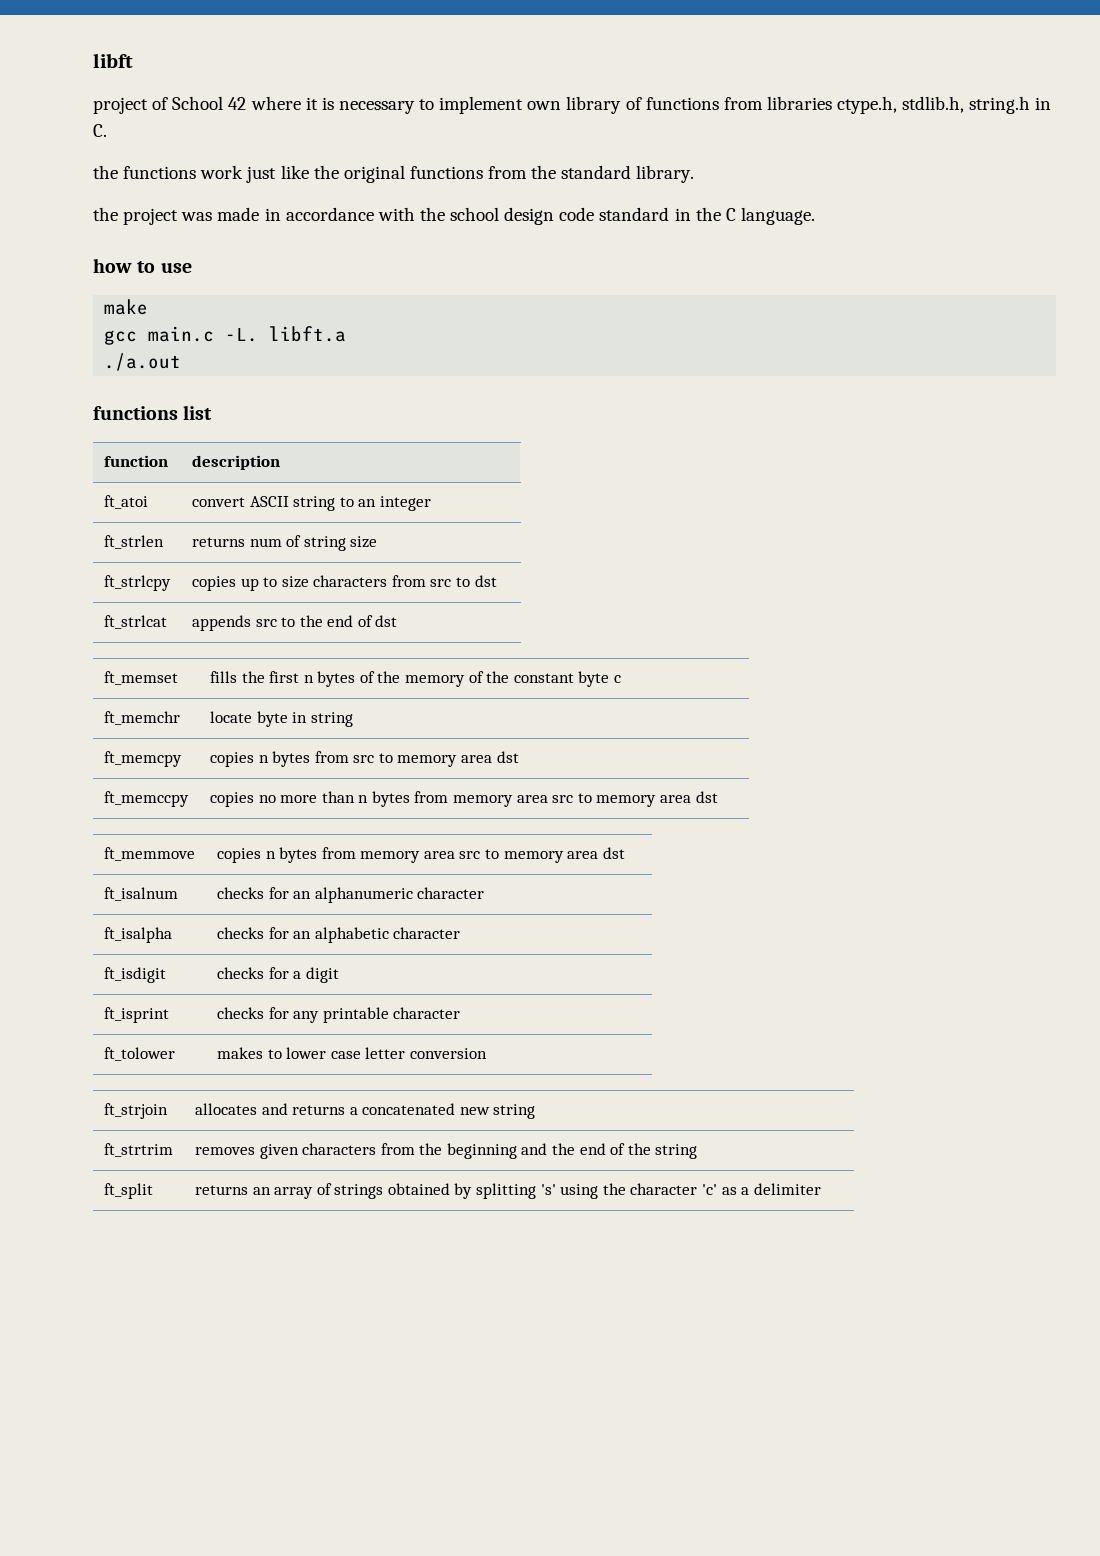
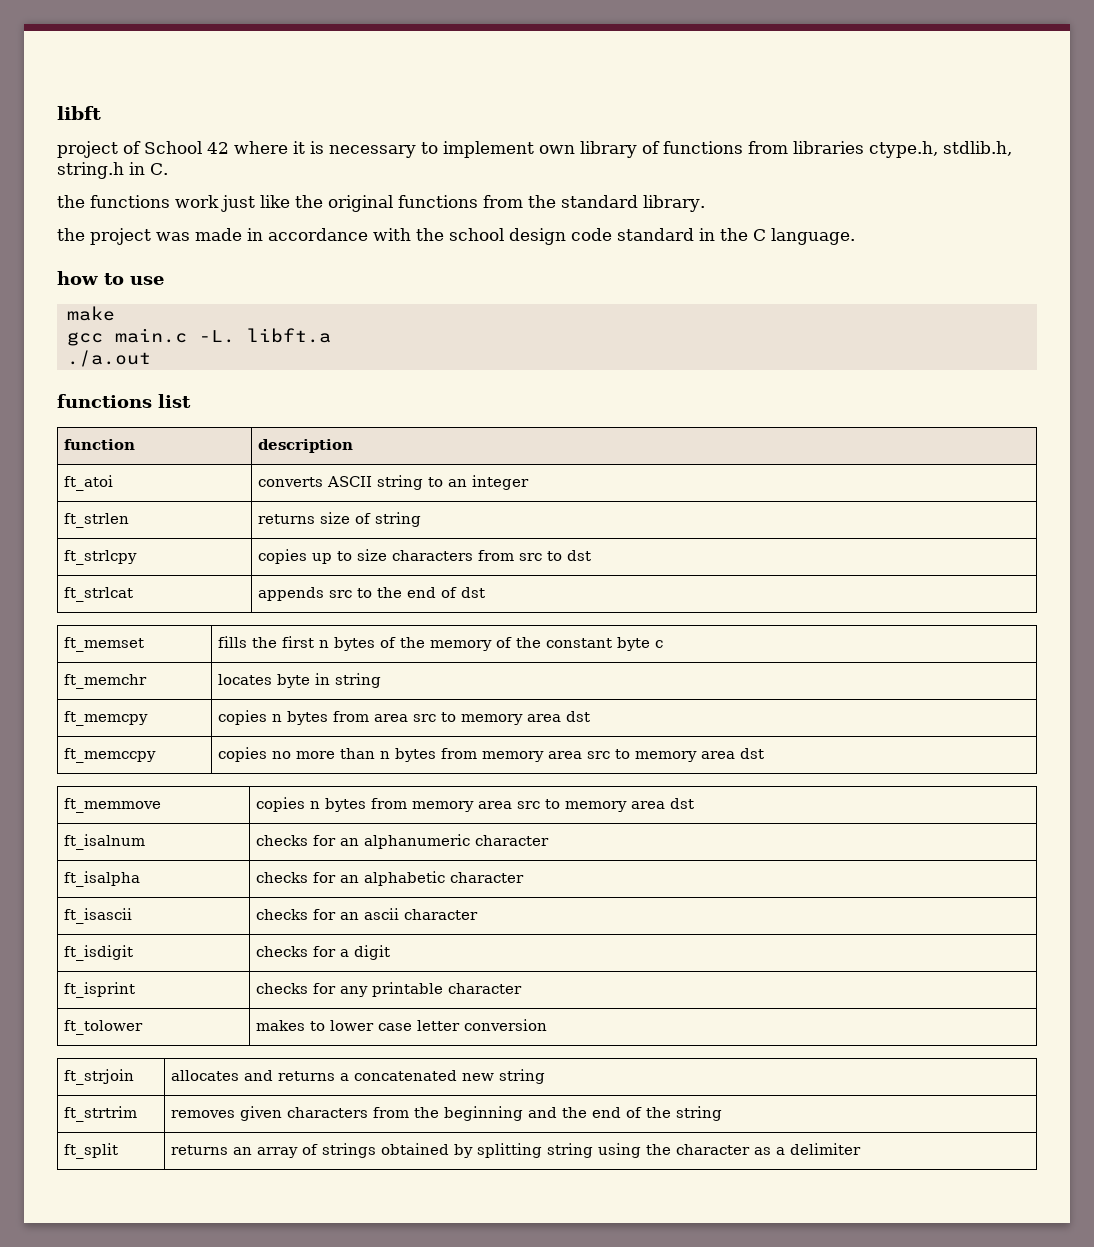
- ft_atoi | convert ASCII string to an integer
+ ft_atoi | converts ASCII string to an integer
- ft_strlen | returns num of string size
+ ft_strlen | returns size of string
- ft_memchr | locate byte in string
+ ft_memchr | locates byte in string
- ft_memcpy | copies n bytes from src to memory area dst
+ ft_memcpy | copies n bytes from area src to memory area dst
+ ft_isascii | checks for an ascii character
- ft_split | returns an array of strings obtained by splitting 's' using the character 'c' as a delimiter
+ ft_split | returns an array of strings obtained by splitting string using the character as a delimiter

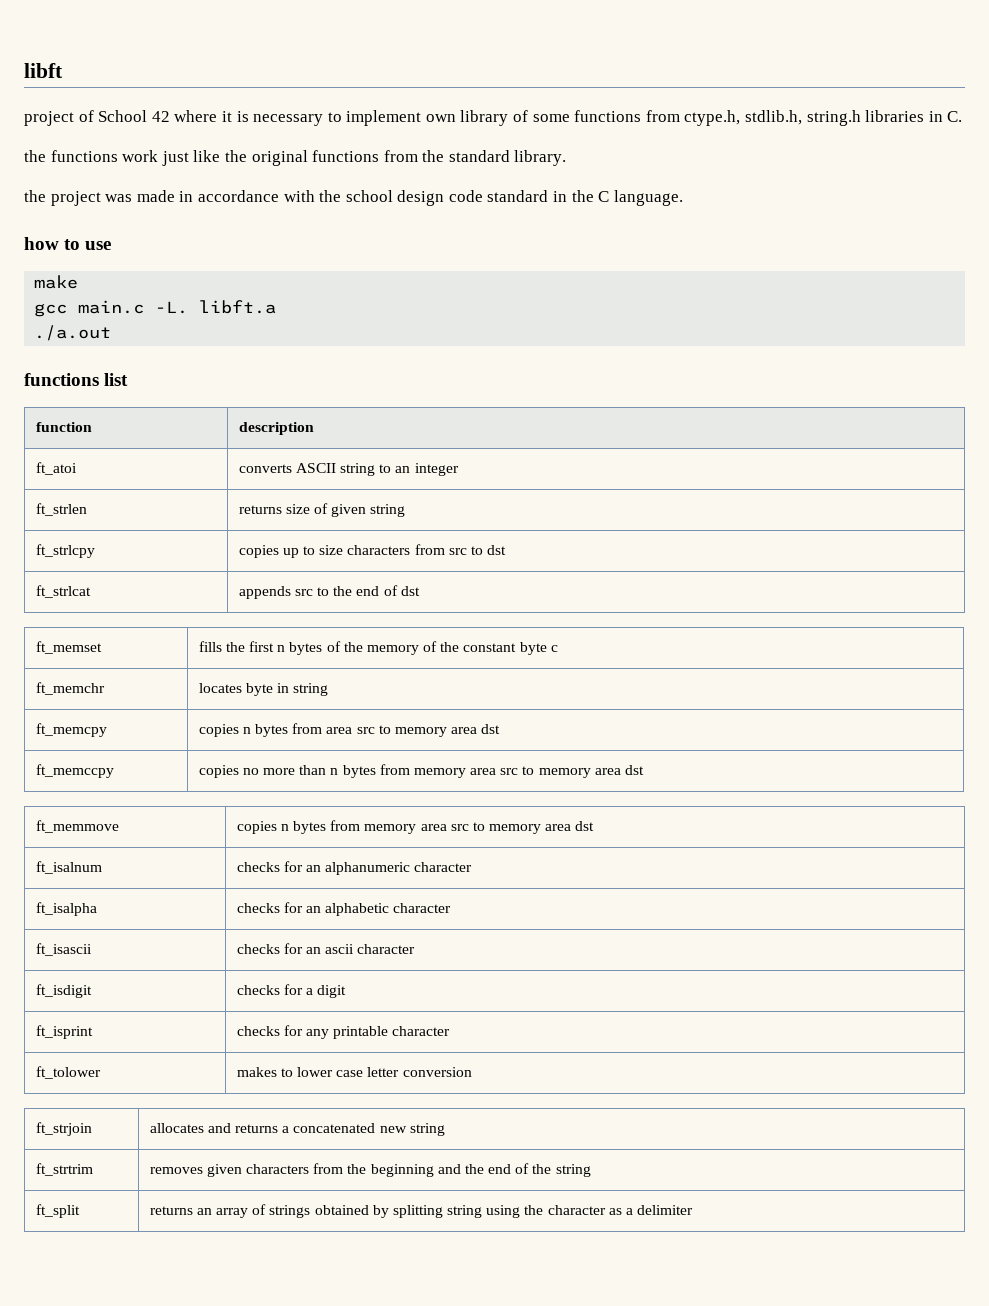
- project of School 42 where it is necessary to implement own library of functions from libraries ctype.h, stdlib.h, string.h in C.
+ project of School 42 where it is necessary to implement own library of some functions from ctype.h, stdlib.h, string.h libraries in C.
- ft_strlen | returns size of string
+ ft_strlen | returns size of given string

